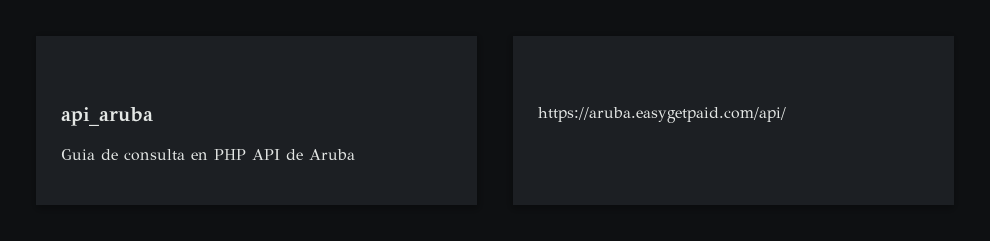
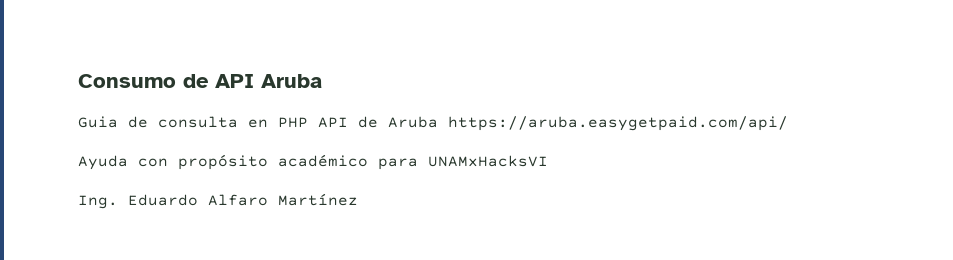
- api_aruba
+ Consumo de API Aruba
+ Ayuda con propósito académico para UNAMxHacksVI
+ Ing. Eduardo Alfaro Martínez

